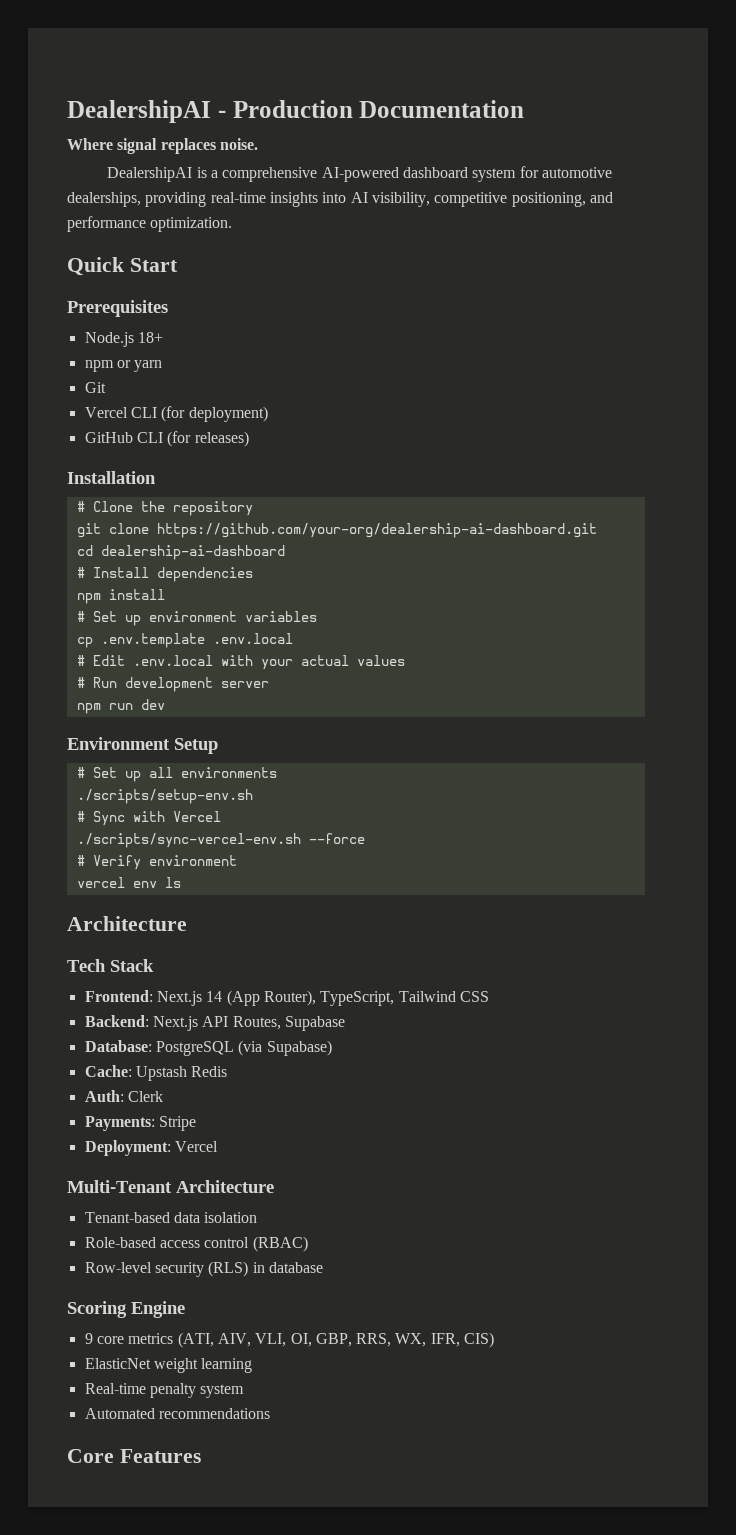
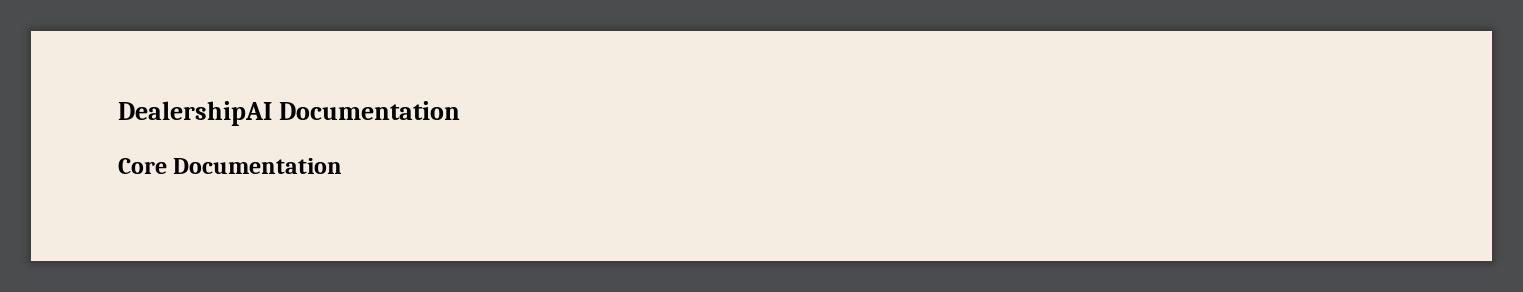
- DealershipAI - Production Documentation
- Where signal replaces noise.
- DealershipAI is a comprehensive AI-powered dashboard system for automotive dealerships, providing real-time insights into AI visibility, competitive positioning, and performance optimization.
- Quick Start
- Prerequisites
- Node.js 18+
- npm or yarn
- Git
- Vercel CLI (for deployment)
- GitHub CLI (for releases)
- Installation
- # Clone the repository
- git clone https://github.com/your-org/dealership-ai-dashboard.git
- cd dealership-ai-dashboard
- # Install dependencies
- npm install
- # Set up environment variables
- cp .env.template .env.local
- # Edit .env.local with your actual values
- # Run development server
- npm run dev
- Environment Setup
- # Set up all environments
- ./scripts/setup-env.sh
- # Sync with Vercel
- ./scripts/sync-vercel-env.sh --force
- # Verify environment
- vercel env ls
- Architecture
- Tech Stack
- Frontend: Next.js 14 (App Router), TypeScript, Tailwind CSS
- Backend: Next.js API Routes, Supabase
- Database: PostgreSQL (via Supabase)
- Cache: Upstash Redis
- Auth: Clerk
- Payments: Stripe
- Deployment: Vercel
- Multi-Tenant Architecture
- Tenant-based data isolation
- Role-based access control (RBAC)
- Row-level security (RLS) in database
- Scoring Engine
- 9 core metrics (ATI, AIV, VLI, OI, GBP, RRS, WX, IFR, CIS)
- ElasticNet weight learning
- Real-time penalty system
- Automated recommendations
+ DealershipAI Documentation
- Core Features
+ Core Documentation

